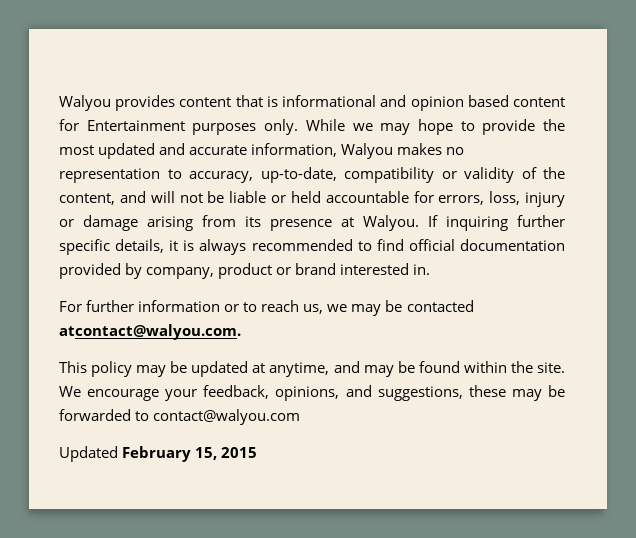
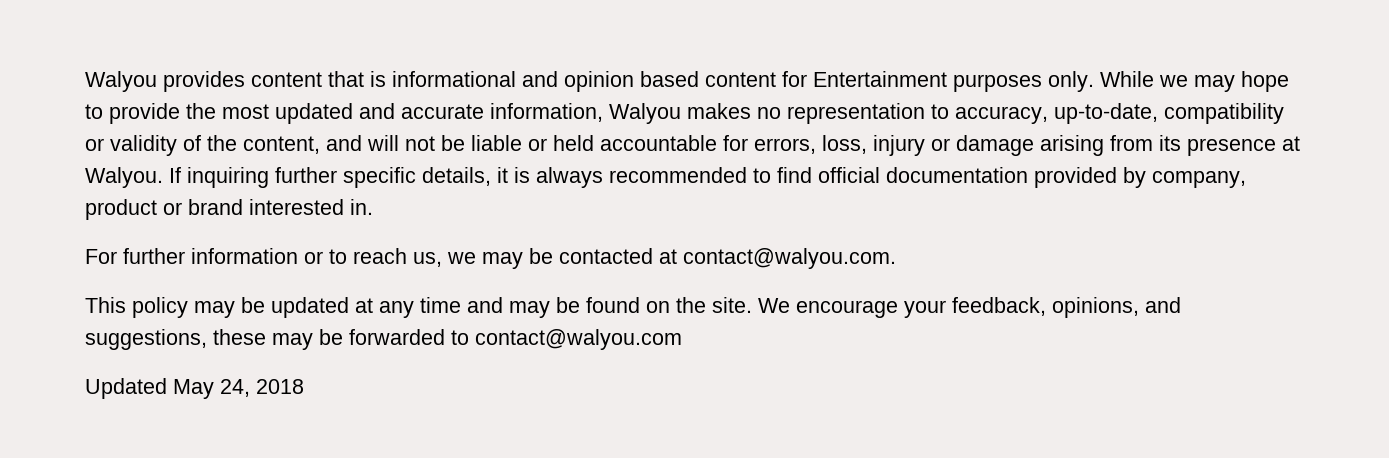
- For further information or to reach us, we may be contacted atcontact@walyou.com.
+ For further information or to reach us, we may be contacted at contact@walyou.com.
- This policy may be updated at anytime, and may be found within the site.
+ This policy may be updated at any time and may be found on the site.
- Updated February 15, 2015
+ Updated May 24, 2018

